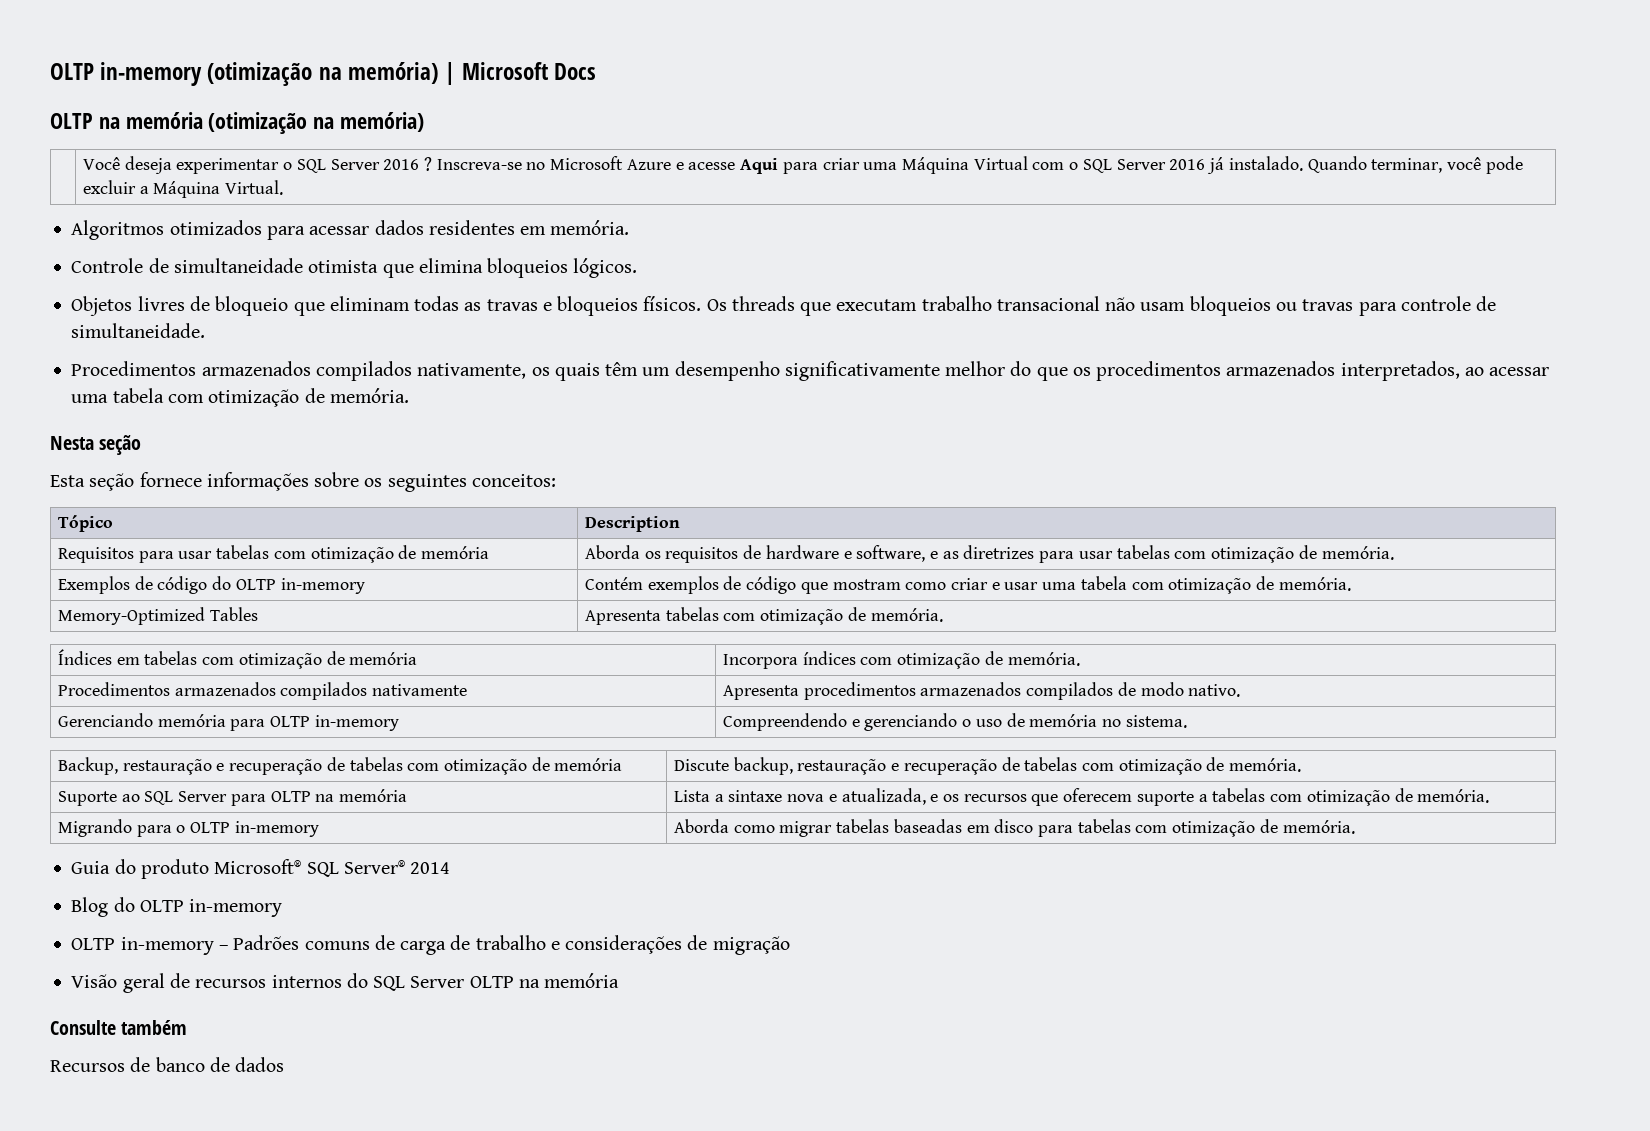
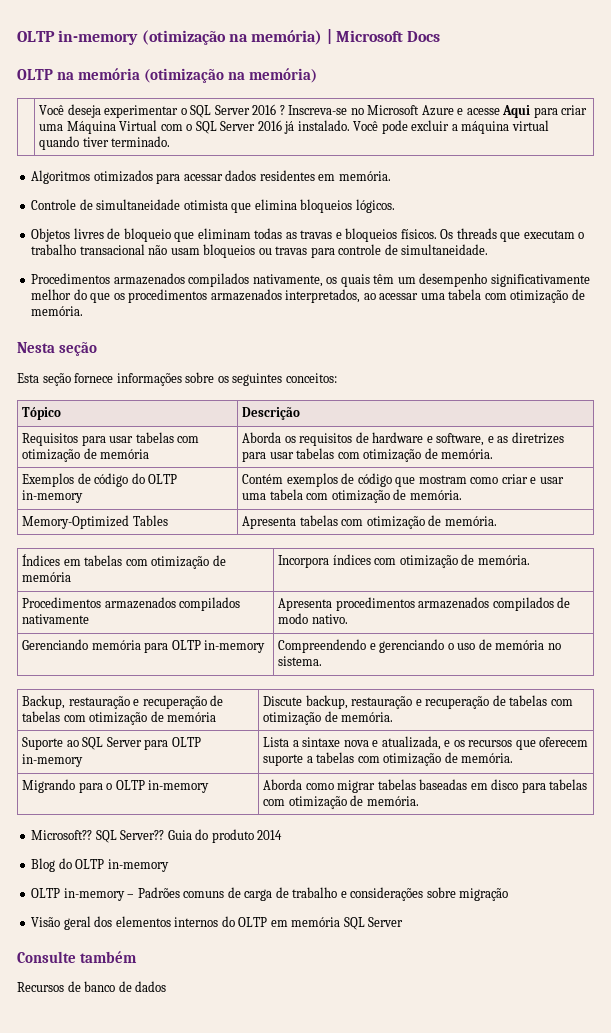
- | Você deseja experimentar o SQL Server 2016 ? Inscreva-se no Microsoft Azure e acesse Aqui para criar uma Máquina Virtual com o SQL Server 2016 já instalado. Quando terminar, você pode excluir a Máquina Virtual.
+ | Você deseja experimentar o SQL Server 2016 ? Inscreva-se no Microsoft Azure e acesse Aqui para criar uma Máquina Virtual com o SQL Server 2016 já instalado. Você pode excluir a máquina virtual quando tiver terminado.
- Os threads que executam trabalho transacional não usam bloqueios ou travas para controle de simultaneidade.
+ Os threads que executam o trabalho transacional não usam bloqueios ou travas para controle de simultaneidade.
- Tópico | Description
+ Tópico | Descrição
- Suporte ao SQL Server para OLTP na memória | Lista a sintaxe nova e atualizada, e os recursos que oferecem suporte a tabelas com otimização de memória.
+ Suporte ao SQL Server para OLTP in-memory | Lista a sintaxe nova e atualizada, e os recursos que oferecem suporte a tabelas com otimização de memória.
- Guia do produto Microsoft® SQL Server® 2014
+ Microsoft?? SQL Server?? Guia do produto 2014
- OLTP in-memory – Padrões comuns de carga de trabalho e considerações de migração
+ OLTP in-memory – Padrões comuns de carga de trabalho e considerações sobre migração
- Visão geral de recursos internos do SQL Server OLTP na memória
+ Visão geral dos elementos internos do OLTP em memória SQL Server

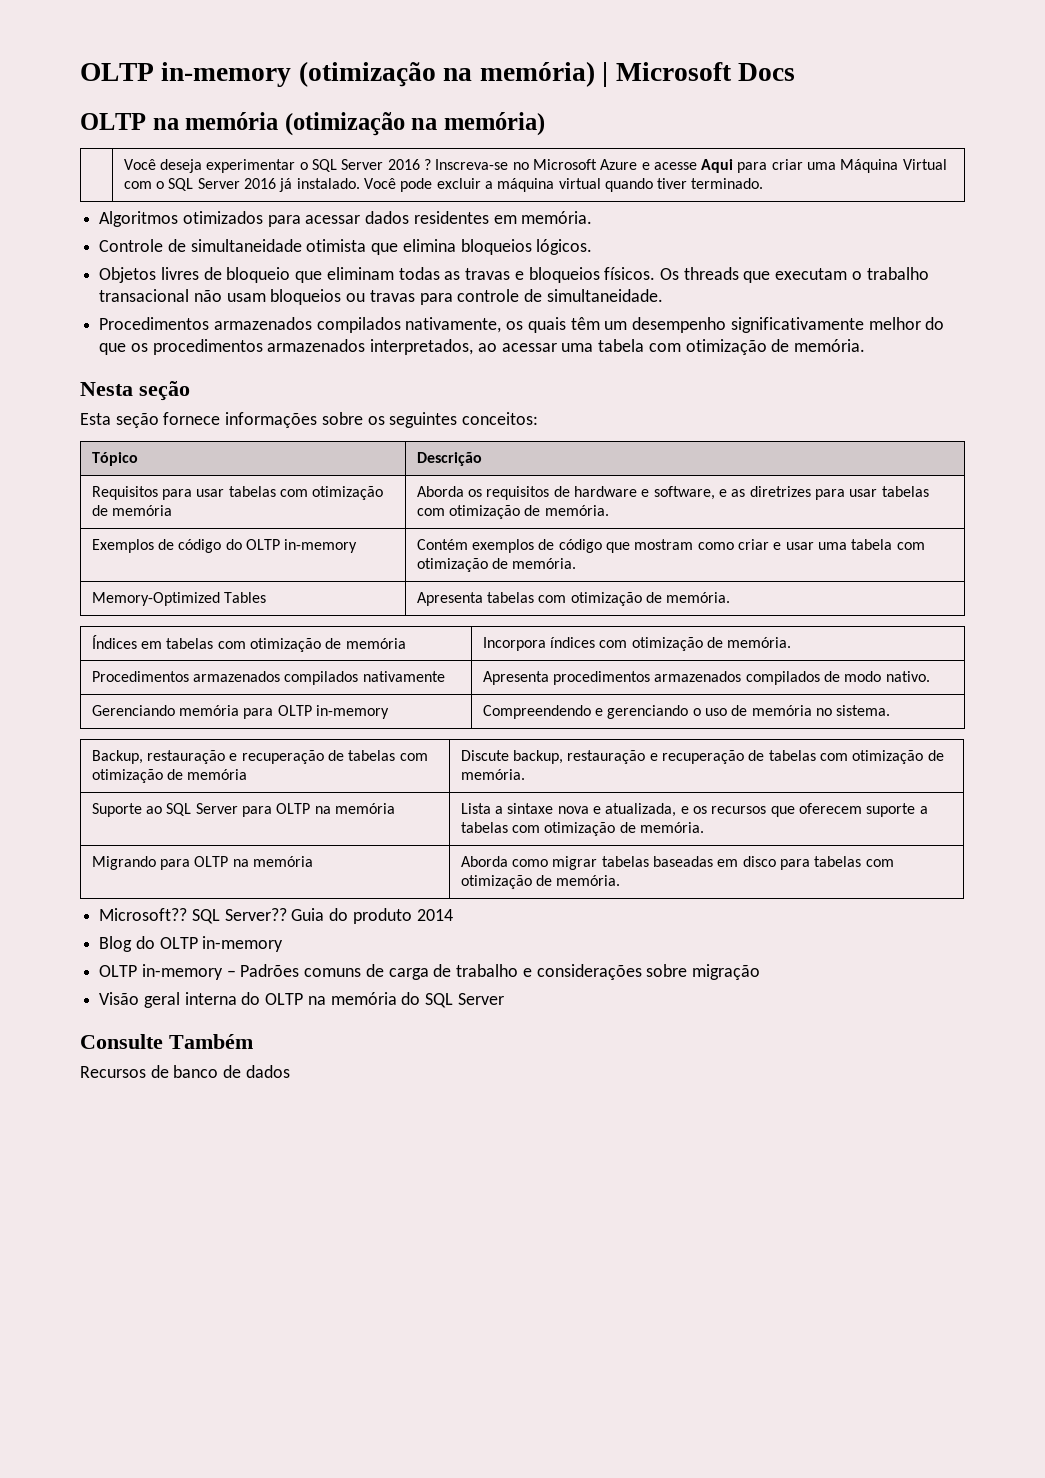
- Suporte ao SQL Server para OLTP in-memory | Lista a sintaxe nova e atualizada, e os recursos que oferecem suporte a tabelas com otimização de memória.
+ Suporte ao SQL Server para OLTP na memória | Lista a sintaxe nova e atualizada, e os recursos que oferecem suporte a tabelas com otimização de memória.
- Migrando para o OLTP in-memory | Aborda como migrar tabelas baseadas em disco para tabelas com otimização de memória.
+ Migrando para OLTP na memória | Aborda como migrar tabelas baseadas em disco para tabelas com otimização de memória.
- Visão geral dos elementos internos do OLTP em memória SQL Server
+ Visão geral interna do OLTP na memória do SQL Server
- Consulte também
+ Consulte Também

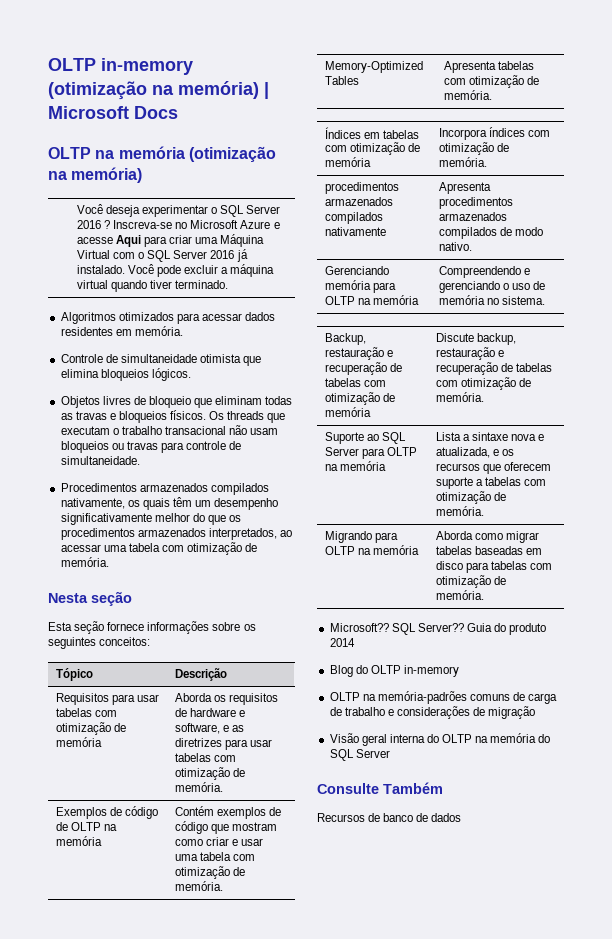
- Exemplos de código do OLTP in-memory | Contém exemplos de código que mostram como criar e usar uma tabela com otimização de memória.
+ Exemplos de código de OLTP na memória | Contém exemplos de código que mostram como criar e usar uma tabela com otimização de memória.
- Procedimentos armazenados compilados nativamente | Apresenta procedimentos armazenados compilados de modo nativo.
+ procedimentos armazenados compilados nativamente | Apresenta procedimentos armazenados compilados de modo nativo.
- Gerenciando memória para OLTP in-memory | Compreendendo e gerenciando o uso de memória no sistema.
+ Gerenciando memória para OLTP na memória | Compreendendo e gerenciando o uso de memória no sistema.
- OLTP in-memory – Padrões comuns de carga de trabalho e considerações sobre migração
+ OLTP na memória-padrões comuns de carga de trabalho e considerações de migração

